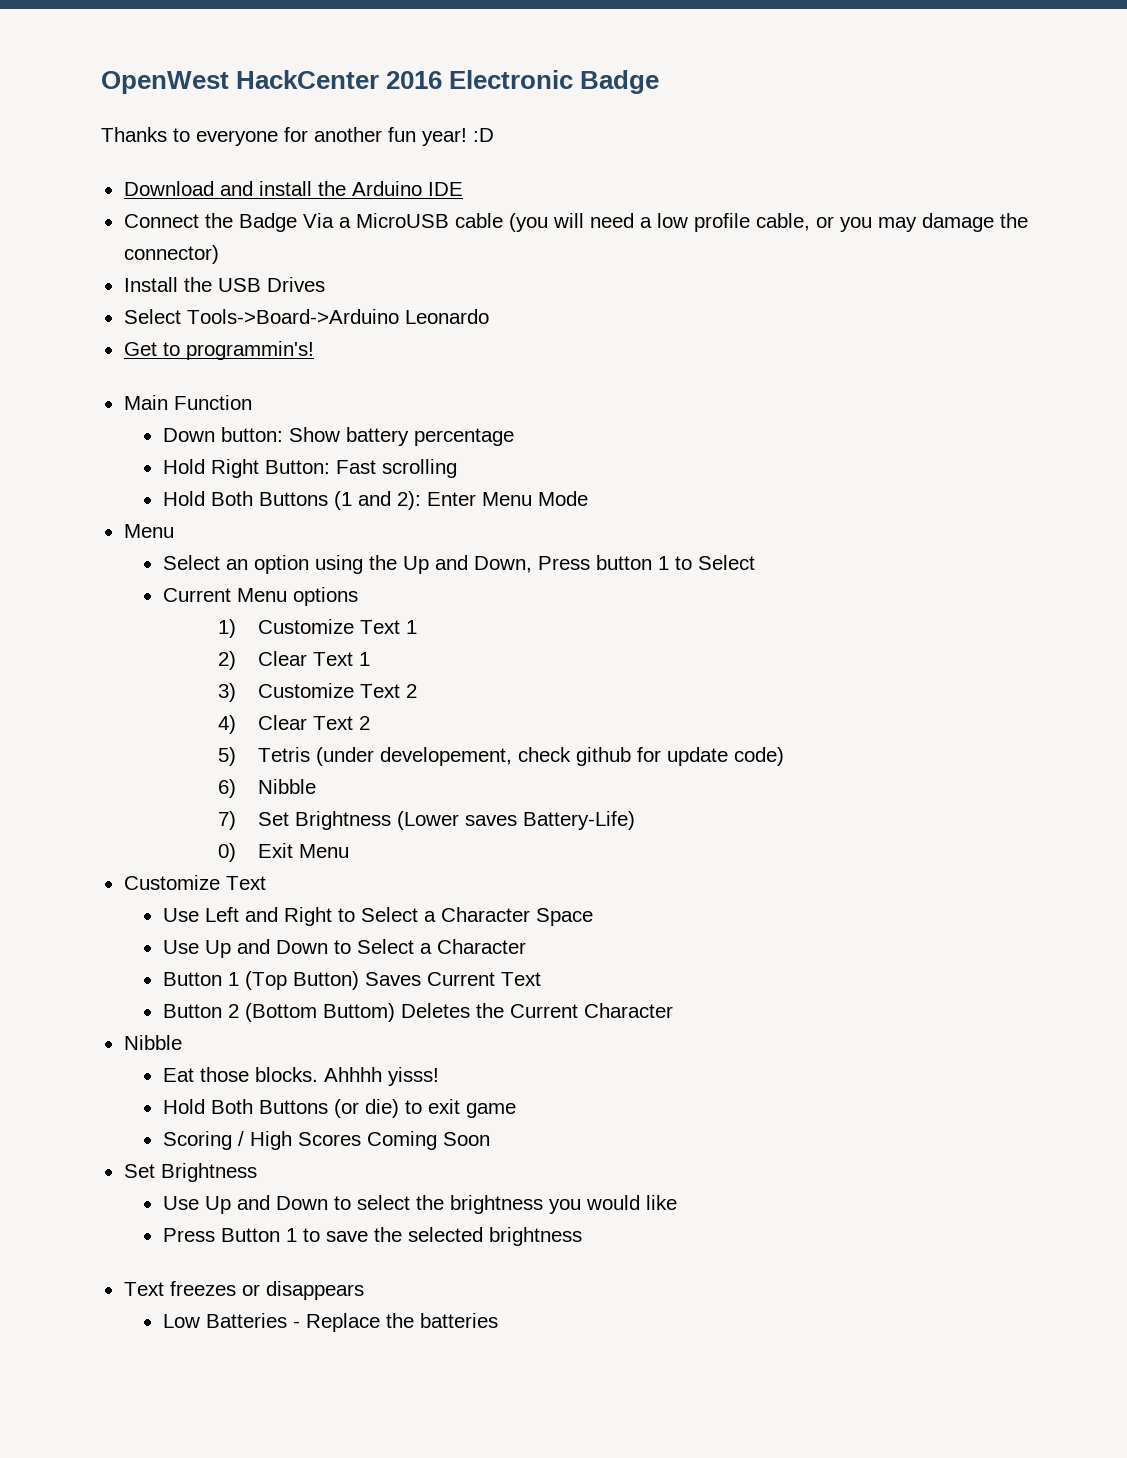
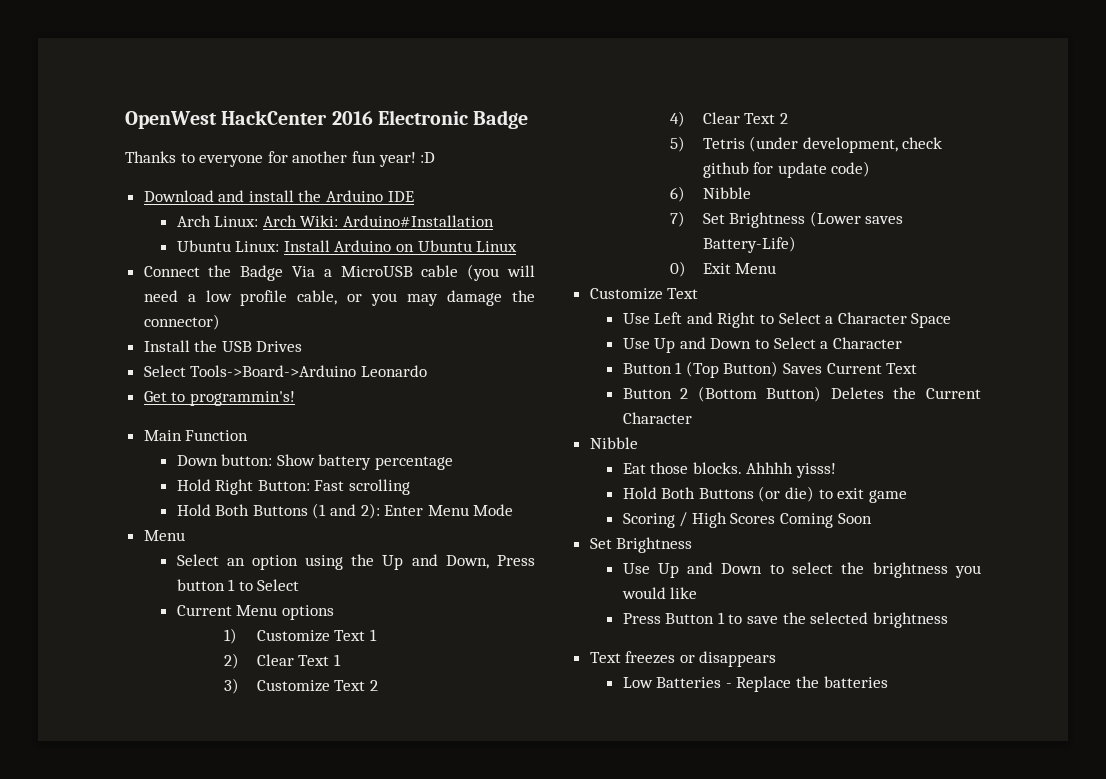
+ Arch Linux: Arch Wiki: Arduino#Installation
+ Ubuntu Linux: Install Arduino on Ubuntu Linux
- 5) Tetris (under developement, check github for update code)
+ 5) Tetris (under development, check github for update code)
- Button 2 (Bottom Buttom) Deletes the Current Character
+ Button 2 (Bottom Button) Deletes the Current Character

